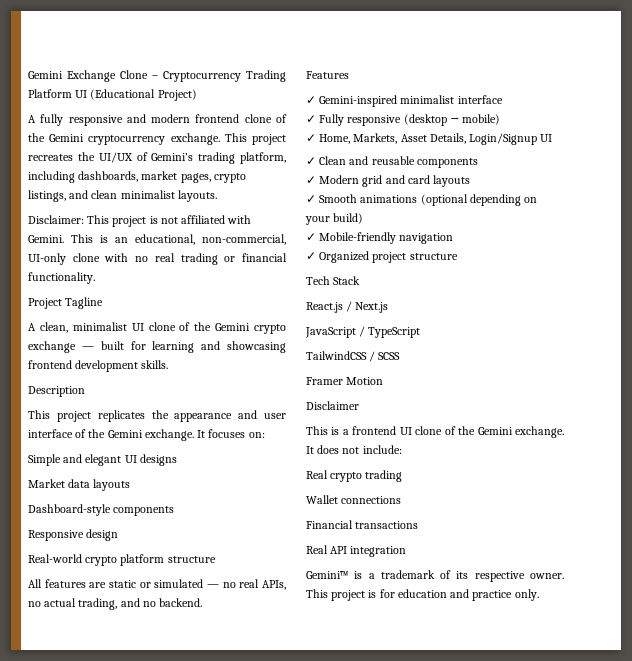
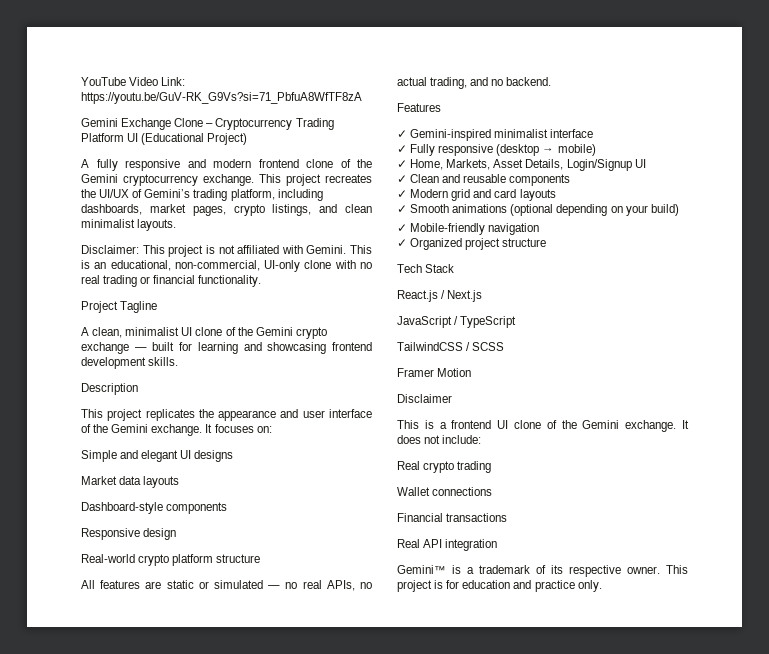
+ YouTube Video Link: https://youtu.be/GuV-RK_G9Vs?si=71_PbfuA8WfTF8zA

